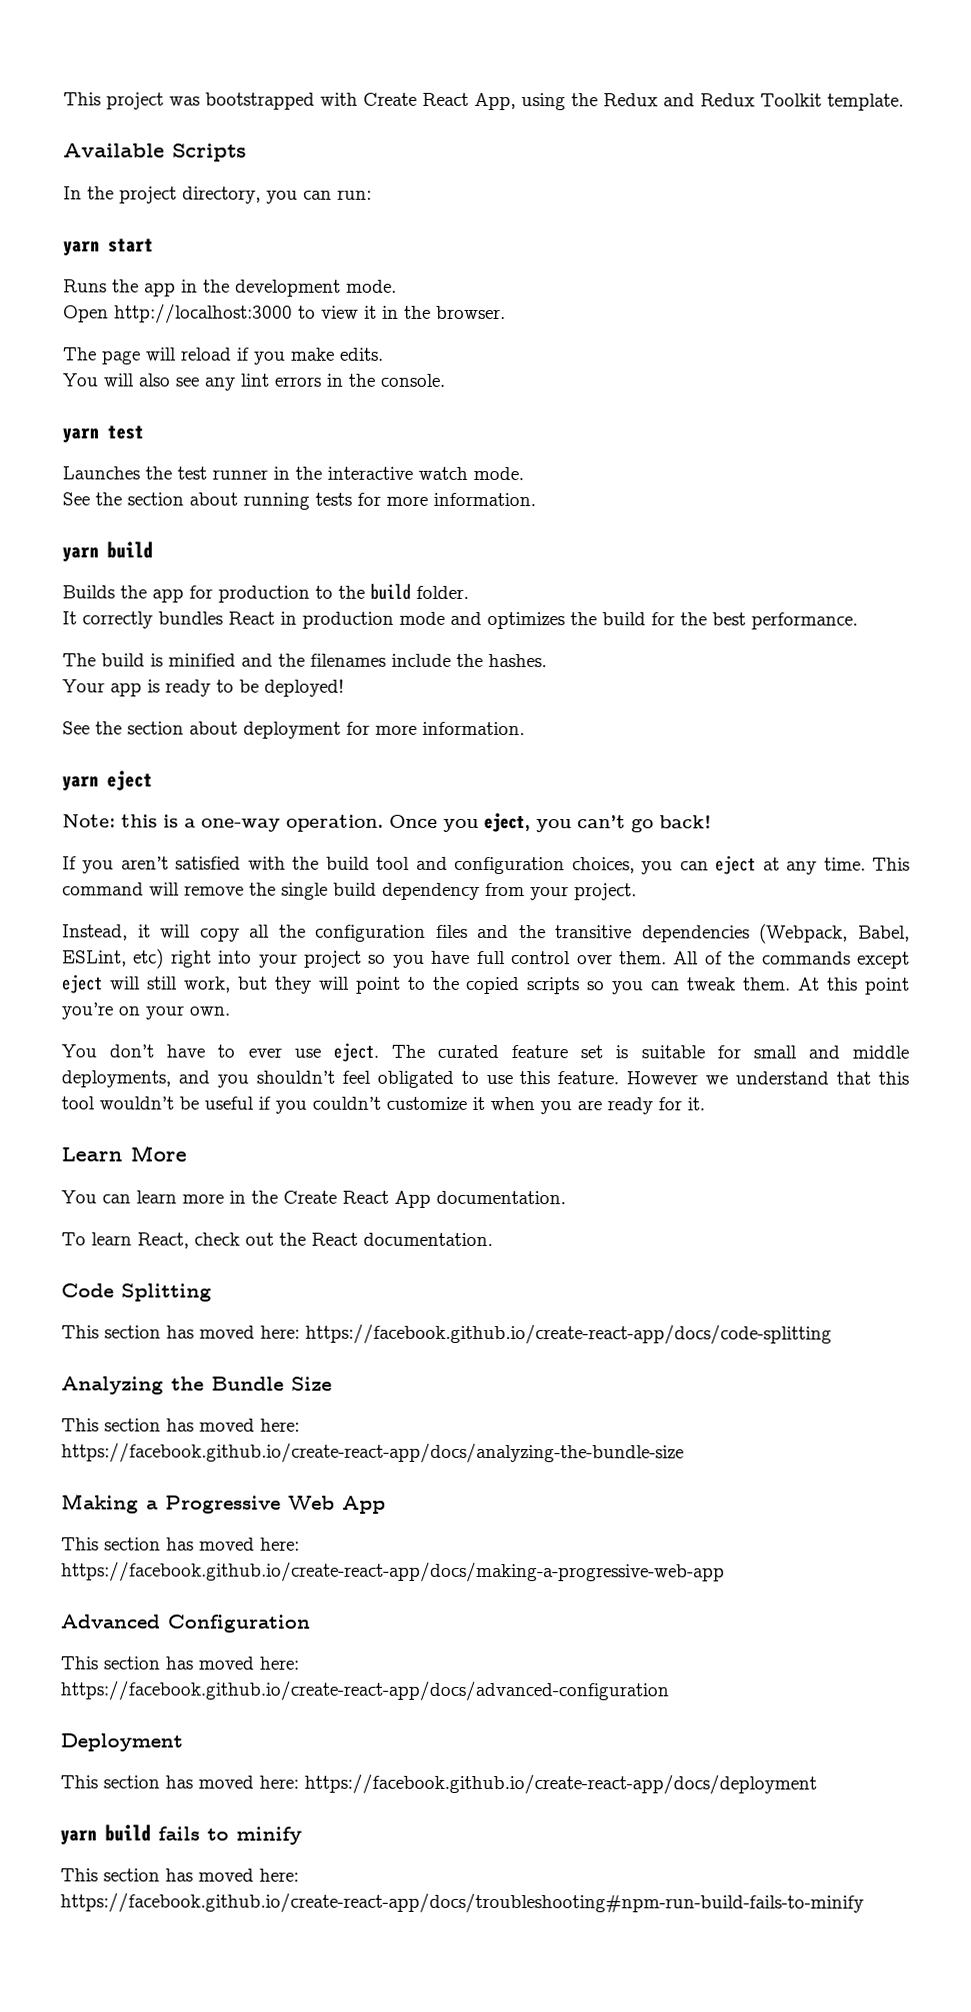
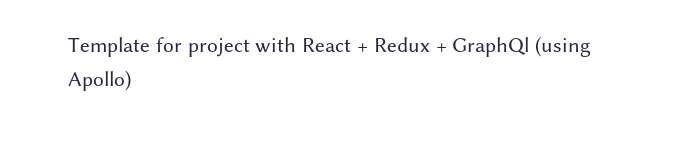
- This project was bootstrapped with Create React App, using the Redux and Redux Toolkit template.
- Available Scripts
- In the project directory, you can run:
- yarn start
- Runs the app in the development mode.
- Open http://localhost:3000 to view it in the browser.
- The page will reload if you make edits.
- You will also see any lint errors in the console.
- yarn test
- Launches the test runner in the interactive watch mode.
- See the section about running tests for more information.
- yarn build
- Builds the app for production to the build folder.
- It correctly bundles React in production mode and optimizes the build for the best performance.
- The build is minified and the filenames include the hashes.
- Your app is ready to be deployed!
- See the section about deployment for more information.
- yarn eject
- Note: this is a one-way operation. Once you eject, you can’t go back!
- If you aren’t satisfied with the build tool and configuration choices, you can eject at any time. This command will remove the single build dependency from your project.
- Instead, it will copy all the configuration files and the transitive dependencies (Webpack, Babel, ESLint, etc) right into your project so you have full control over them. All of the commands except eject will still work, but they will point to the copied scripts so you can tweak them. At this point you’re on your own.
- You don’t have to ever use eject. The curated feature set is suitable for small and middle deployments, and you shouldn’t feel obligated to use this feature. However we understand that this tool wouldn’t be useful if you couldn’t customize it when you are ready for it.
- Learn More
- You can learn more in the Create React App documentation.
- To learn React, check out the React documentation.
- Code Splitting
- This section has moved here: https://facebook.github.io/create-react-app/docs/code-splitting
- Analyzing the Bundle Size
- This section has moved here: https://facebook.github.io/create-react-app/docs/analyzing-the-bundle-size
- Making a Progressive Web App
- This section has moved here: https://facebook.github.io/create-react-app/docs/making-a-progressive-web-app
- Advanced Configuration
- This section has moved here: https://facebook.github.io/create-react-app/docs/advanced-configuration
- Deployment
- This section has moved here: https://facebook.github.io/create-react-app/docs/deployment
- yarn build fails to minify
- This section has moved here: https://facebook.github.io/create-react-app/docs/troubleshooting#npm-run-build-fails-to-minify
+ Template for project with React + Redux + GraphQl (using Apollo)

